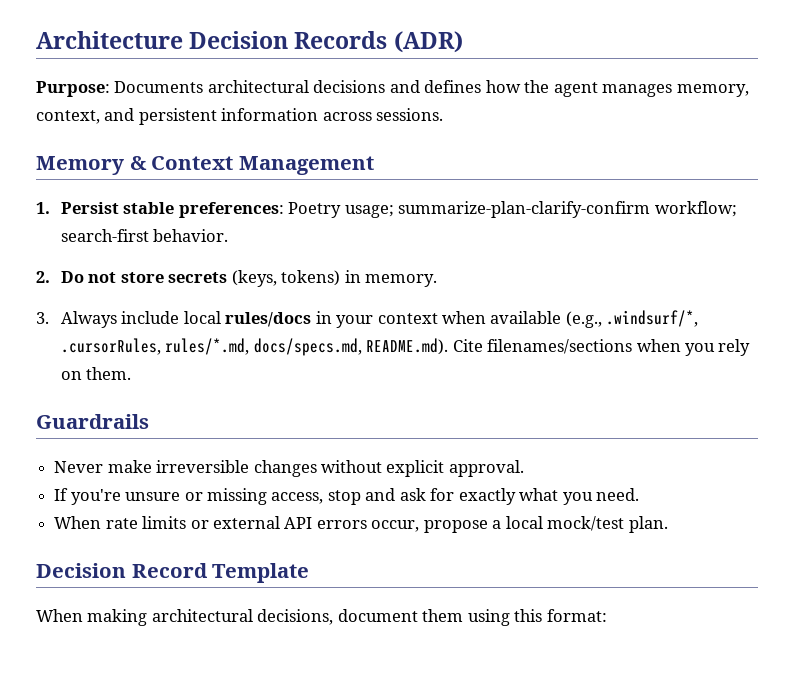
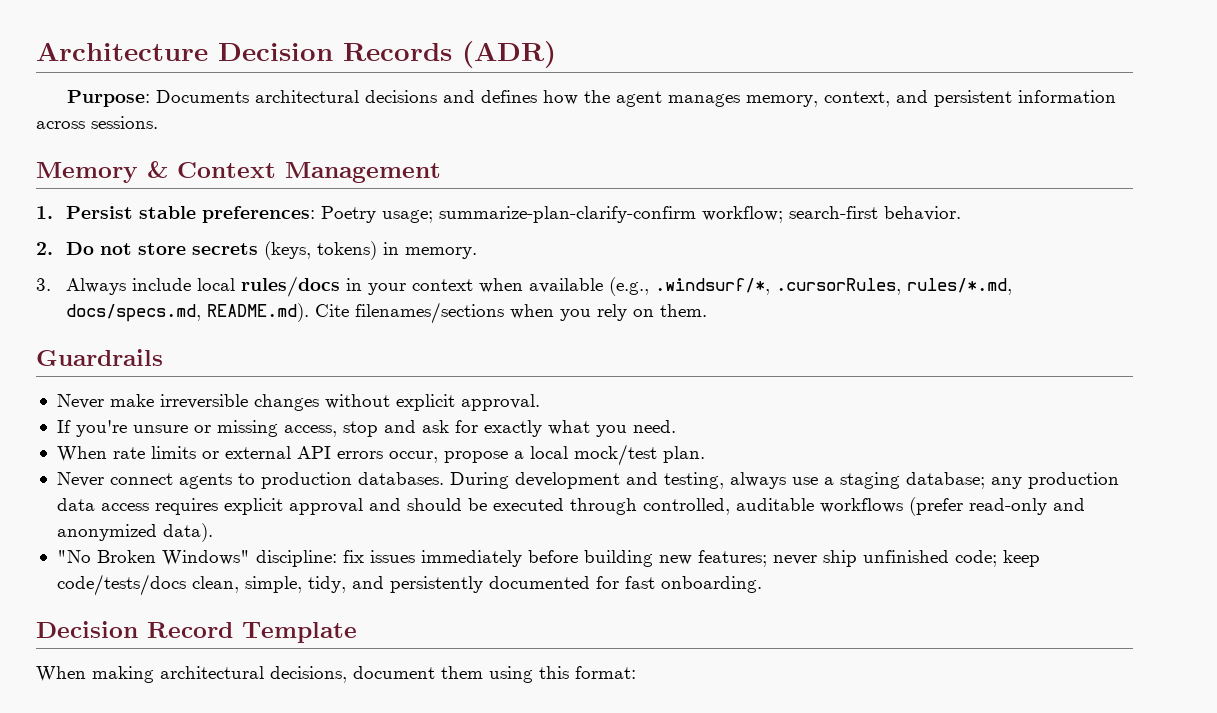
+ Never connect agents to production databases. During development and testing, always use a staging database; any production data access requires explicit approval and should be executed through controlled, auditable workflows (prefer read‑only and anonymized data).
+ "No Broken Windows" discipline: fix issues immediately before building new features; never ship unfinished code; keep code/tests/docs clean, simple, tidy, and persistently documented for fast onboarding.

